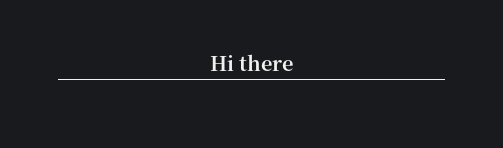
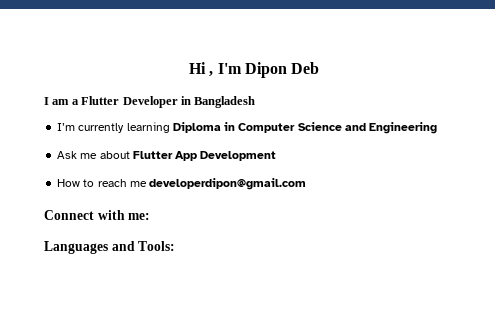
- Hi there
+ Hi , I'm Dipon Deb
+ I am a Flutter Developer in Bangladesh
+ I’m currently learning Diploma in Computer Science and Engineering
+ Ask me about Flutter App Development
+ How to reach me developerdipon@gmail.com
+ Connect with me:
+ Languages and Tools:

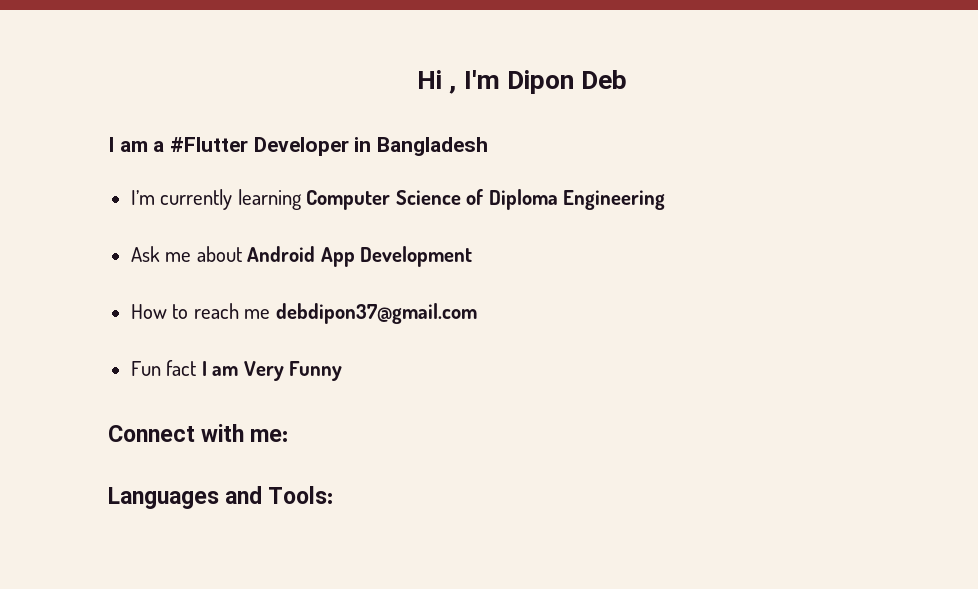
- I am a Flutter Developer in Bangladesh
+ I am a #Flutter Developer in Bangladesh
- I’m currently learning Diploma in Computer Science and Engineering
+ I’m currently learning Computer Science of Diploma Engineering
- Ask me about Flutter App Development
+ Ask me about Android App Development
- How to reach me developerdipon@gmail.com
+ How to reach me debdipon37@gmail.com
+ Fun fact I am Very Funny

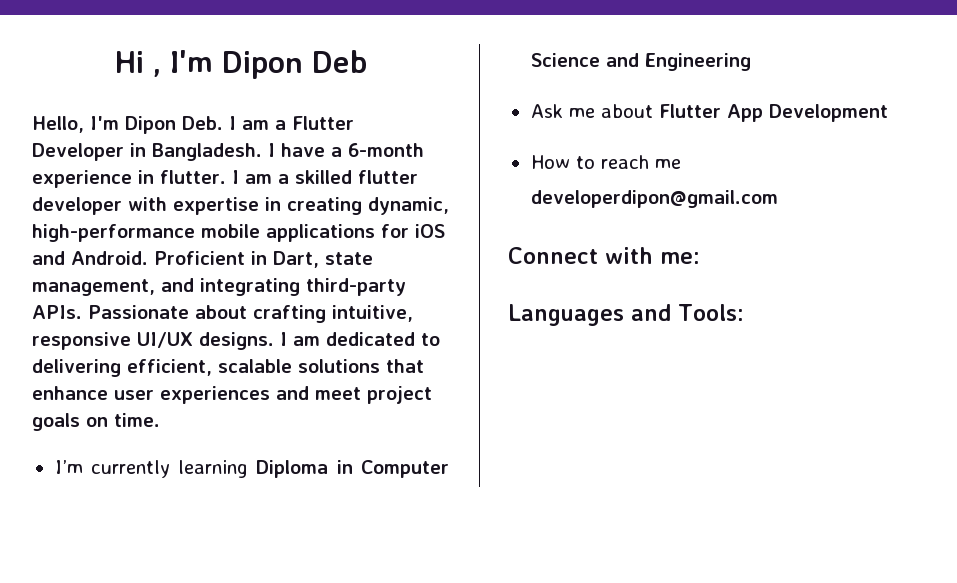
- I am a #Flutter Developer in Bangladesh
- I’m currently learning Computer Science of Diploma Engineering
+ Hello, I'm Dipon Deb. I am a Flutter Developer in Bangladesh. I have a 6-month experience in flutter. I am a skilled flutter developer with expertise in creating dynamic, high-performance mobile applications for iOS and Android. Proficient in Dart, state management, and integrating third-party APIs. Passionate about crafting intuitive, responsive UI/UX designs. I am dedicated to delivering efficient, scalable solutions that enhance user experiences and meet project goals on time.
+ I’m currently learning Diploma in Computer Science and Engineering
- Ask me about Android App Development
+ Ask me about Flutter App Development
- How to reach me debdipon37@gmail.com
- Fun fact I am Very Funny
+ How to reach me developerdipon@gmail.com

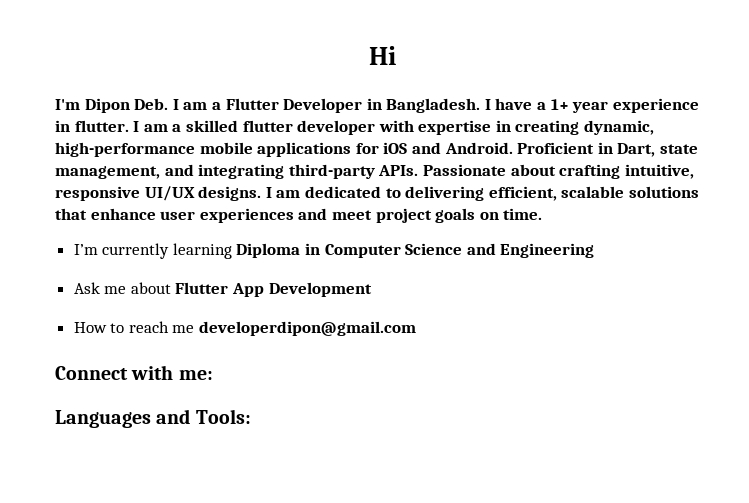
- Hi , I'm Dipon Deb
- Hello, I'm Dipon Deb. I am a Flutter Developer in Bangladesh.
+ Hi
+ I'm Dipon Deb. I am a Flutter Developer in Bangladesh.
- I have a 6-month experience in flutter.
+ I have a 1+ year experience in flutter.

